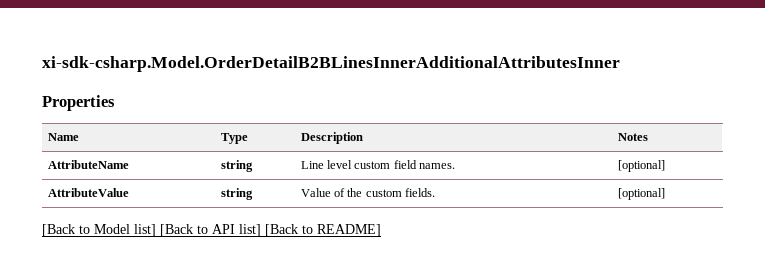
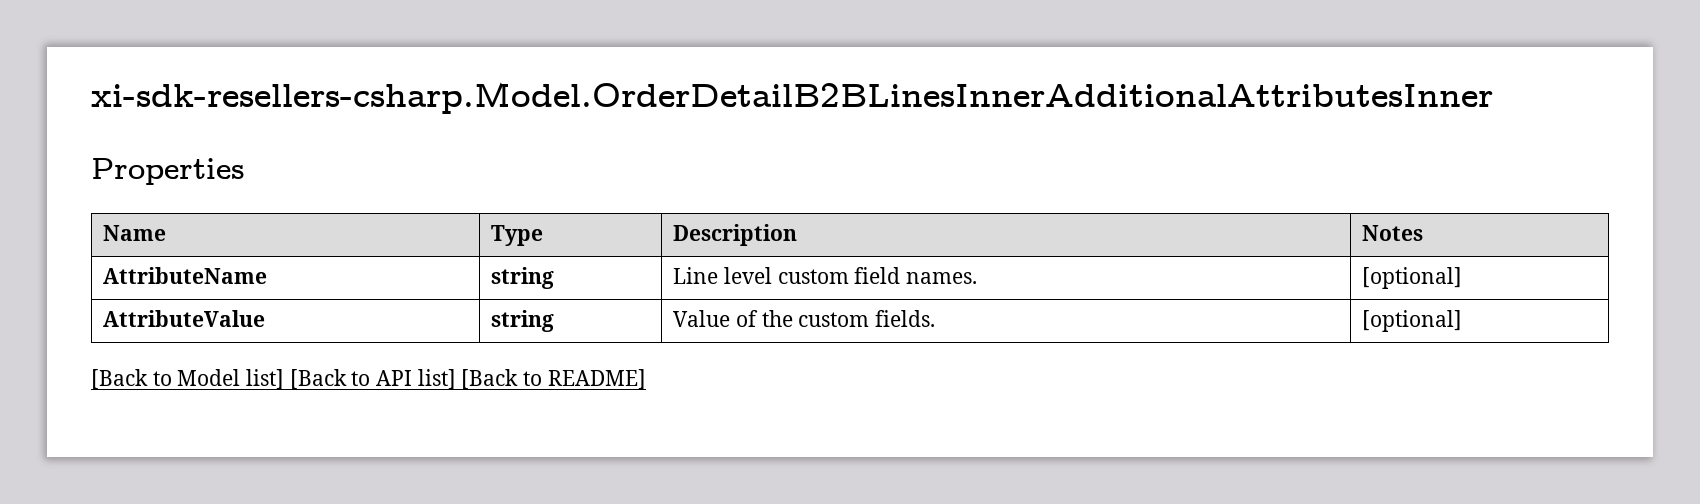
- xi-sdk-csharp.Model.OrderDetailB2BLinesInnerAdditionalAttributesInner
+ xi-sdk-resellers-csharp.Model.OrderDetailB2BLinesInnerAdditionalAttributesInner

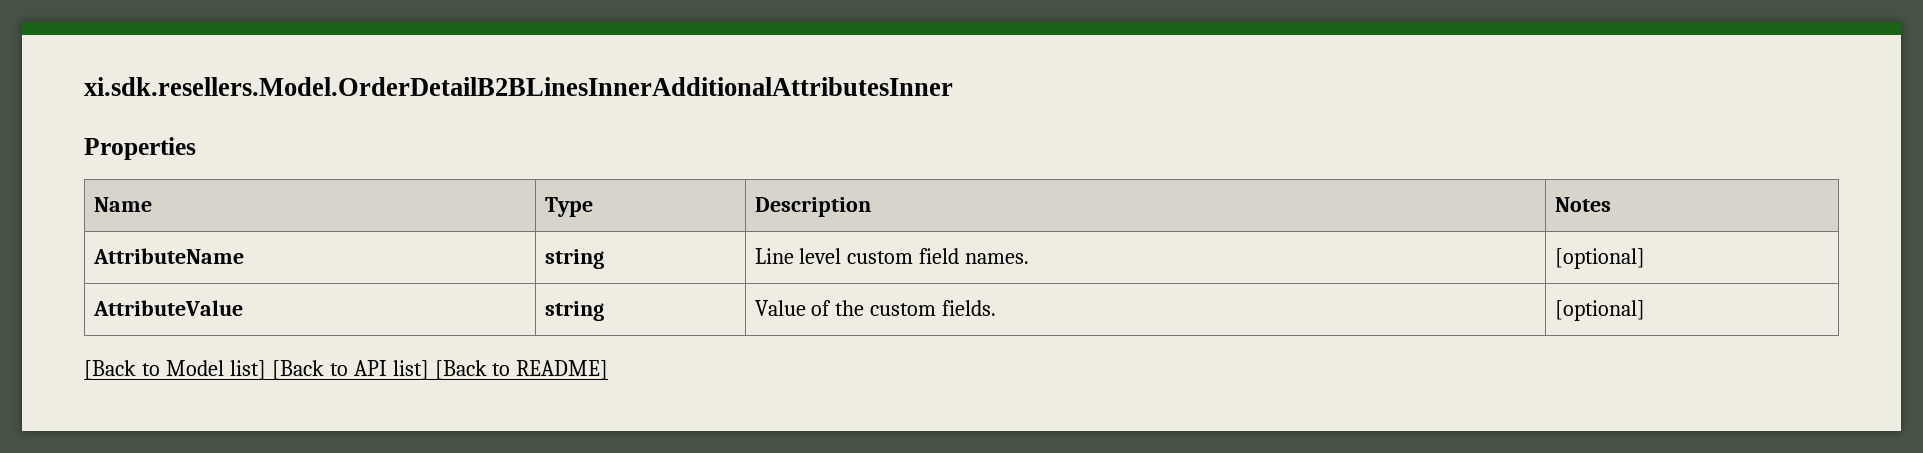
- xi-sdk-resellers-csharp.Model.OrderDetailB2BLinesInnerAdditionalAttributesInner
+ xi.sdk.resellers.Model.OrderDetailB2BLinesInnerAdditionalAttributesInner

